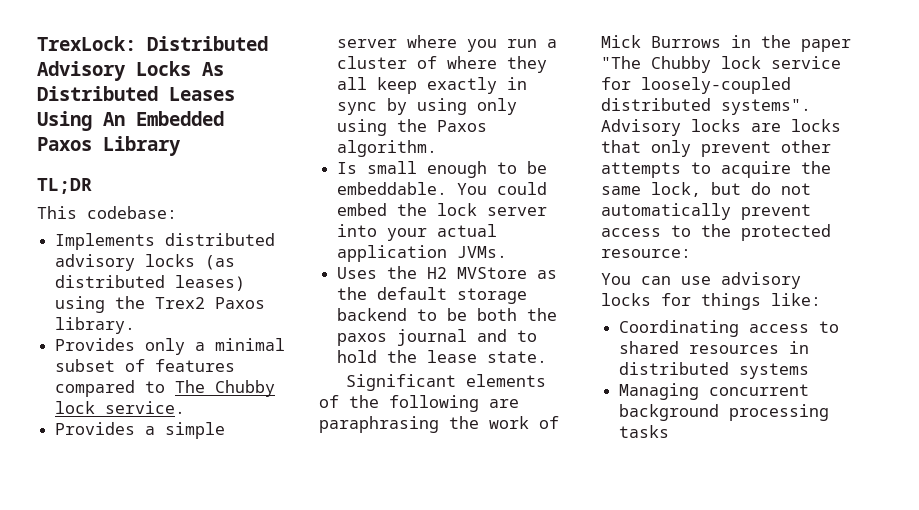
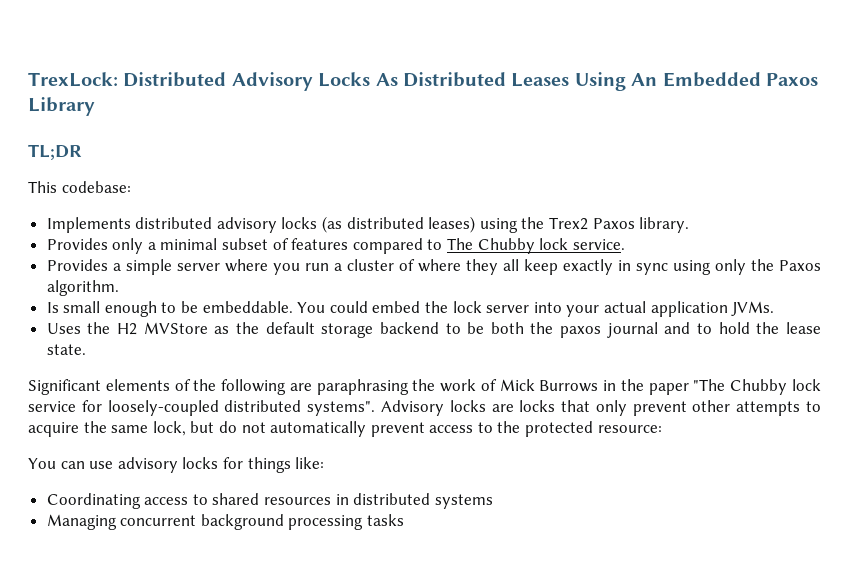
- Provides a simple server where you run a cluster of where they all keep exactly in sync by using only using the Paxos algorithm.
+ Provides a simple server where you run a cluster of where they all keep exactly in sync using only the Paxos algorithm.

